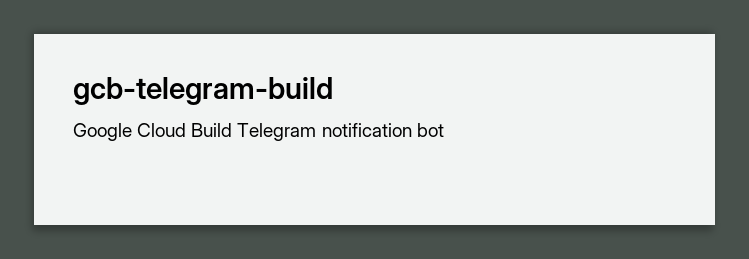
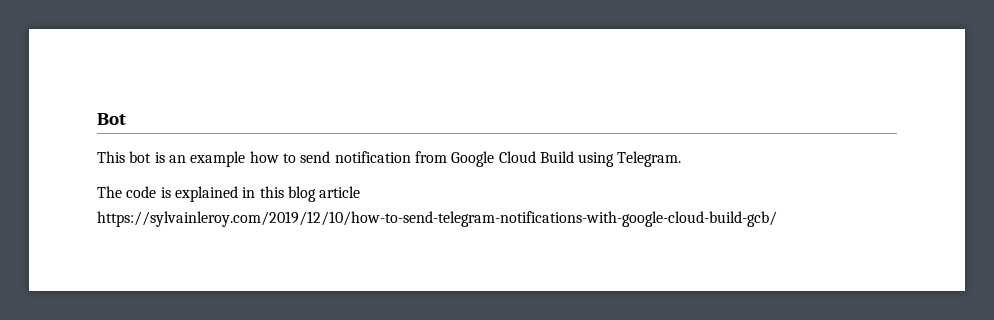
- gcb-telegram-build
- Google Cloud Build Telegram notification bot
+ Bot
+ This bot is an example how to send notification from Google Cloud Build using Telegram.
+ The code is explained in this blog article https://sylvainleroy.com/2019/12/10/how-to-send-telegram-notifications-with-google-cloud-build-gcb/

